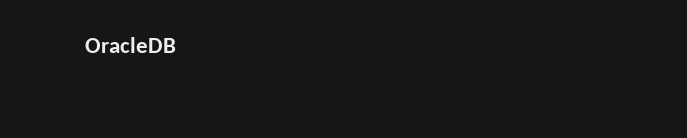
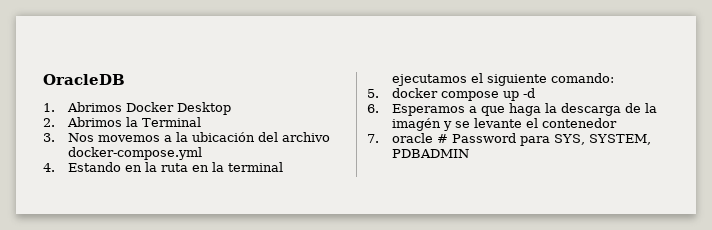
+ 1. Abrimos Docker Desktop
+ 2. Abrimos la Terminal
+ 3. Nos movemos a la ubicación del archivo docker-compose.yml
+ 4. Estando en la ruta en la terminal ejecutamos el siguiente comando:
+ 5. docker compose up -d
+ 6. Esperamos a que haga la descarga de la imagén y se levante el contenedor
+ 7. oracle # Password para SYS, SYSTEM, PDBADMIN

